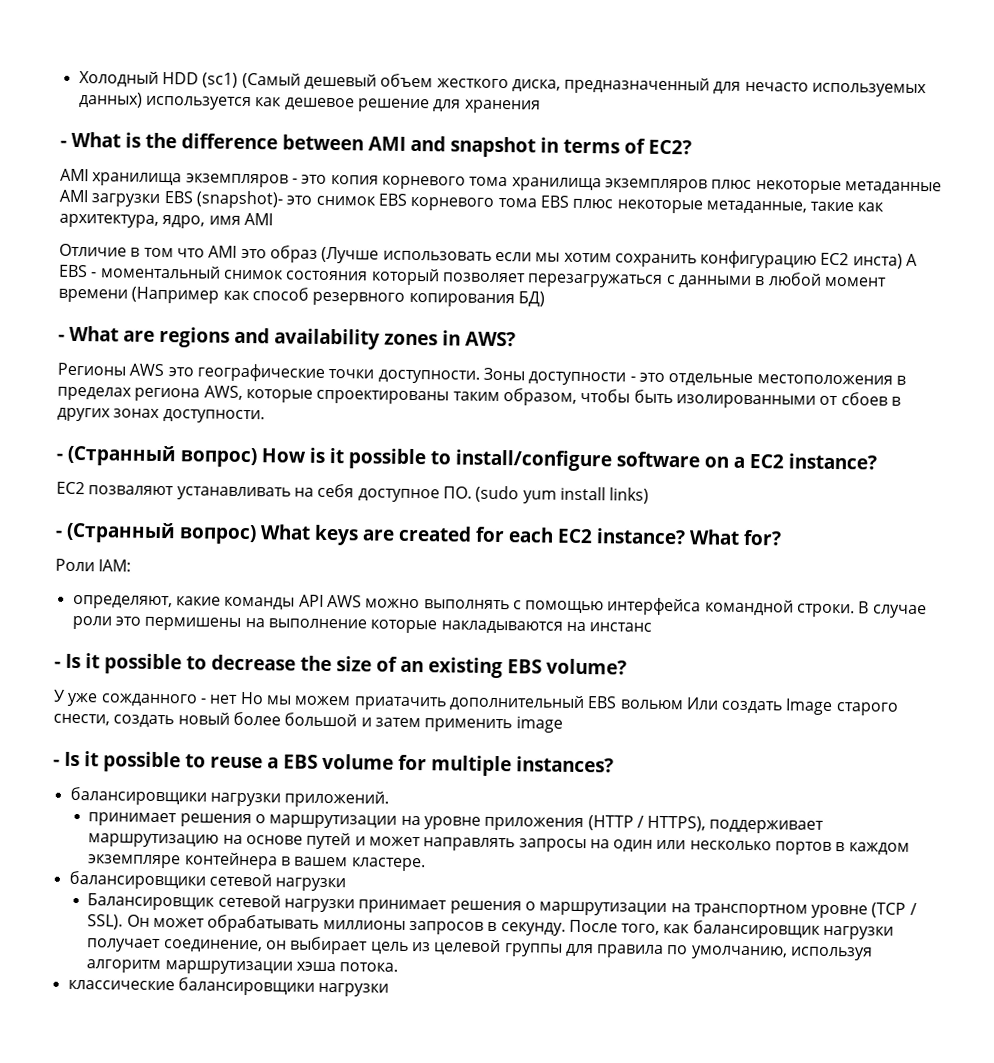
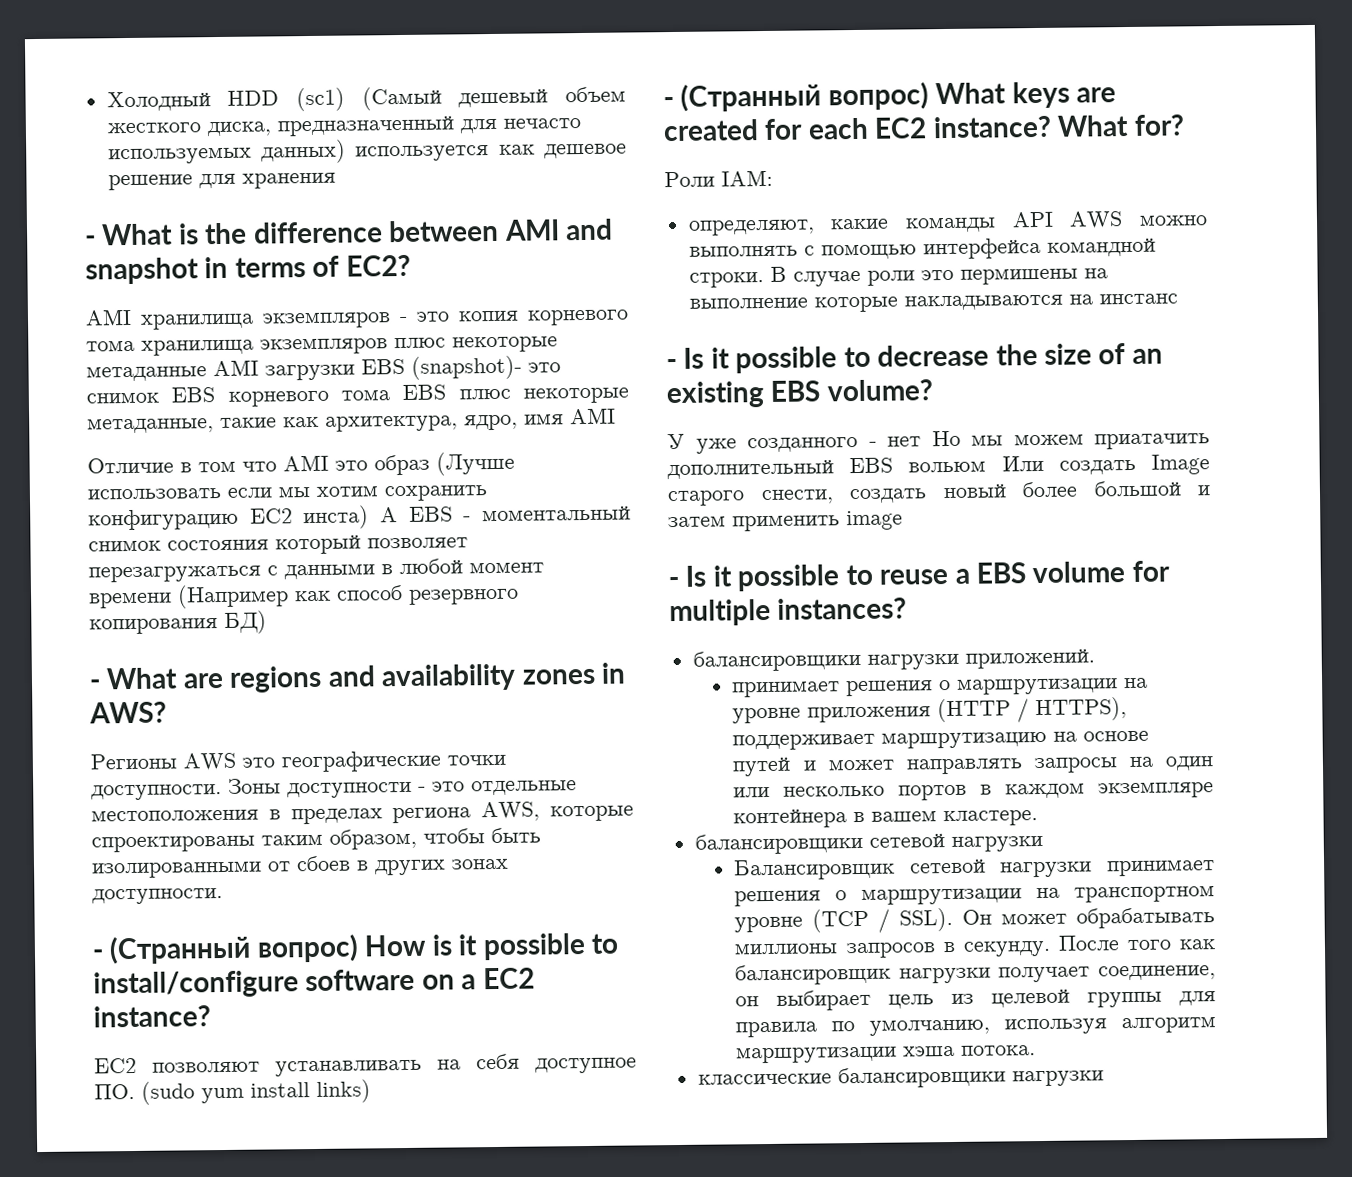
- EC2 позваляют устанавливать на себя доступное ПО. (sudo yum install links)
+ EC2 позволяют устанавливать на себя доступное ПО. (sudo yum install links)
- У уже сожданного - нет Но мы можем приатачить дополнительный EBS вольюм Или создать Image старого снести, создать новый более большой и затем применить image
+ У уже созданного - нет Но мы можем приатачить дополнительный EBS вольюм Или создать Image старого снести, создать новый более большой и затем применить image
- После того, как балансировщик нагрузки получает соединение, он выбирает цель из целевой группы для правила по умолчанию, используя алгоритм маршрутизации хэша потока.
+ После того как балансировщик нагрузки получает соединение, он выбирает цель из целевой группы для правила по умолчанию, используя алгоритм маршрутизации хэша потока.

